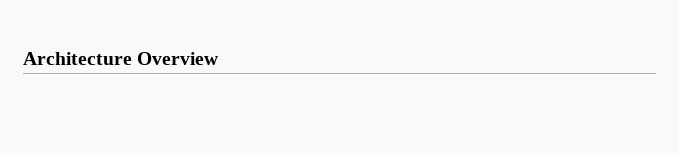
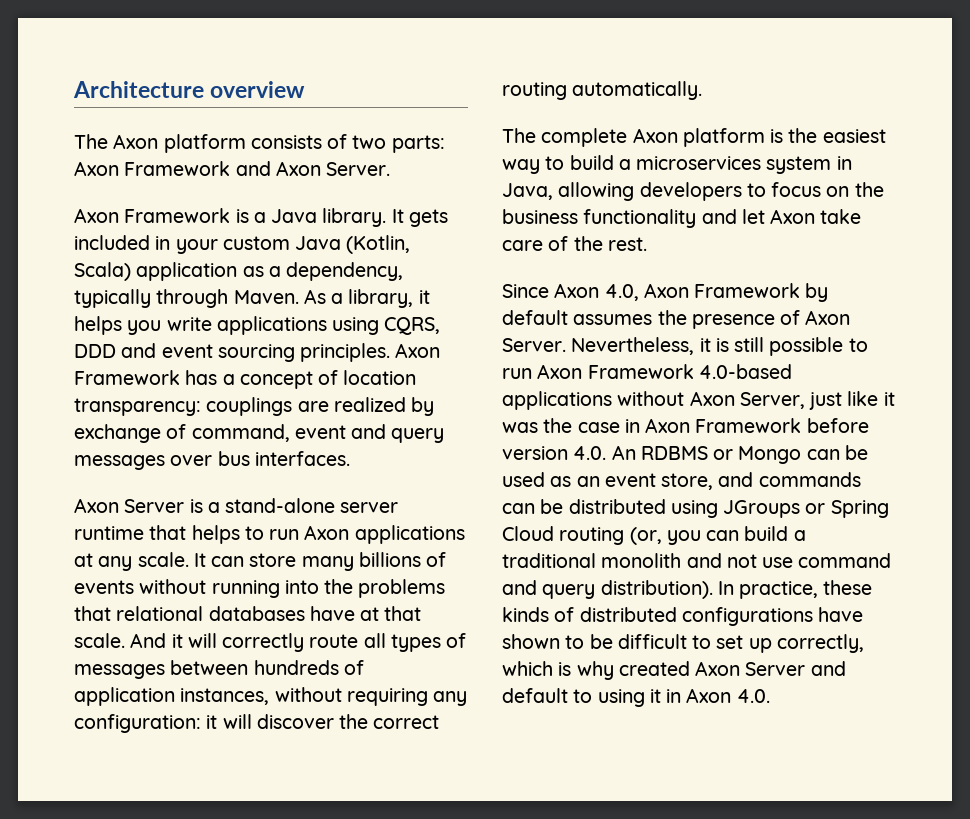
- Architecture Overview
+ Architecture overview
+ The Axon platform consists of two parts: Axon Framework and Axon Server.
+ Axon Framework is a Java library. It gets included in your custom Java (Kotlin, Scala) application as a dependency, typically through Maven. As a library, it helps you write applications using CQRS, DDD and event sourcing principles. Axon Framework has a concept of location transparency: couplings are realized by exchange of command, event and query messages over bus interfaces.
+ Axon Server is a stand-alone server runtime that helps to run Axon applications at any scale. It can store many billions of events without running into the problems that relational databases have at that scale. And it will correctly route all types of messages between hundreds of application instances, without requiring any configuration: it will discover the correct routing automatically.
+ The complete Axon platform is the easiest way to build a microservices system in Java, allowing developers to focus on the business functionality and let Axon take care of the rest.
+ Since Axon 4.0, Axon Framework by default assumes the presence of Axon Server. Nevertheless, it is still possible to run Axon Framework 4.0-based applications without Axon Server, just like it was the case in Axon Framework before version 4.0. An RDBMS or Mongo can be used as an event store, and commands can be distributed using JGroups or Spring Cloud routing (or, you can build a traditional monolith and not use command and query distribution). In practice, these kinds of distributed configurations have shown to be difficult to set up correctly, which is why created Axon Server and default to using it in Axon 4.0.

